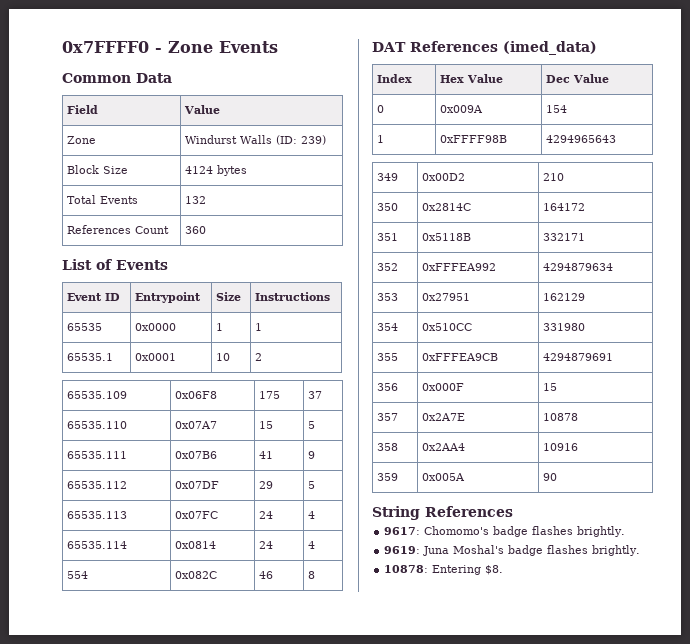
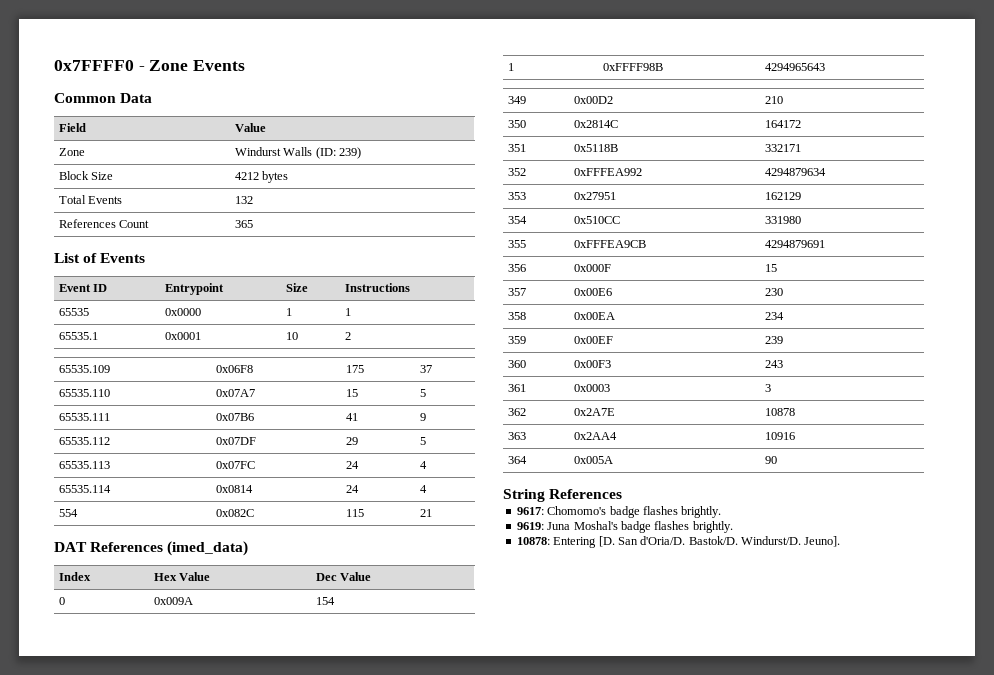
- Block Size | 4124 bytes
+ Block Size | 4212 bytes
- References Count | 360
+ References Count | 365
- 554 | 0x082C | 46 | 8
+ 554 | 0x082C | 115 | 21
- 357 | 0x2A7E | 10878
+ 357 | 0x00E6 | 230
+ 358 | 0x00EA | 234
+ 359 | 0x00EF | 239
+ 360 | 0x00F3 | 243
+ 361 | 0x0003 | 3
+ 362 | 0x2A7E | 10878
- 358 | 0x2AA4 | 10916
+ 363 | 0x2AA4 | 10916
- 359 | 0x005A | 90
+ 364 | 0x005A | 90
- 10878: Entering $8.
+ 10878: Entering [D. San d'Oria/D. Bastok/D. Windurst/D. Jeuno].

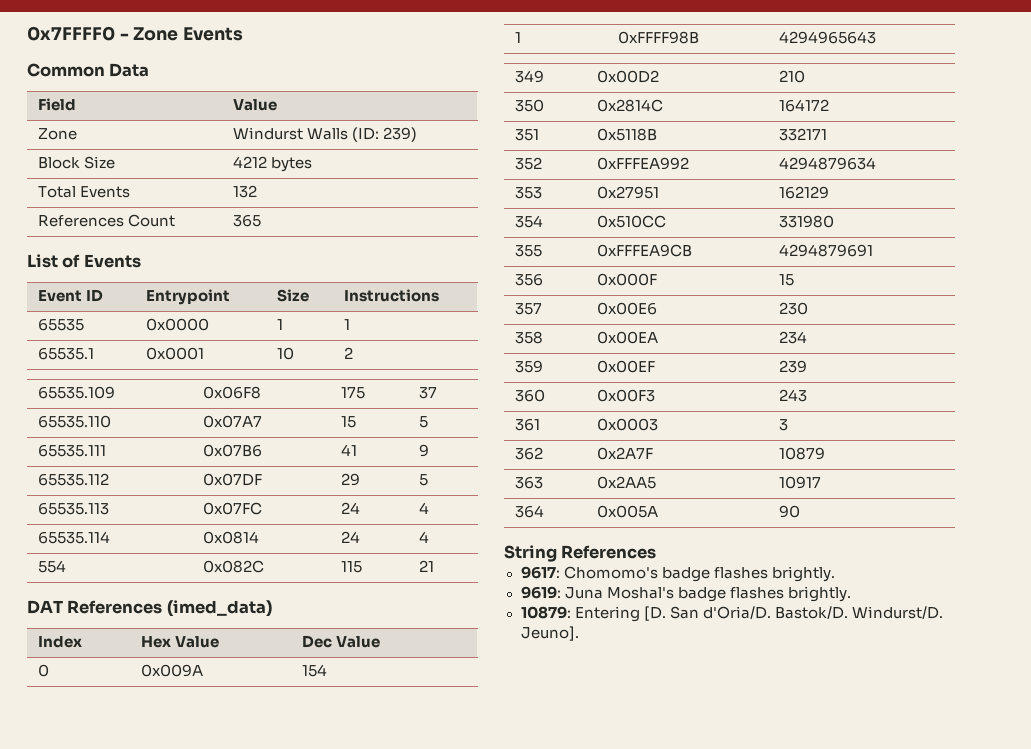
- 362 | 0x2A7E | 10878
+ 362 | 0x2A7F | 10879
- 363 | 0x2AA4 | 10916
+ 363 | 0x2AA5 | 10917
- 10878: Entering [D. San d'Oria/D.
+ 10879: Entering [D. San d'Oria/D.

